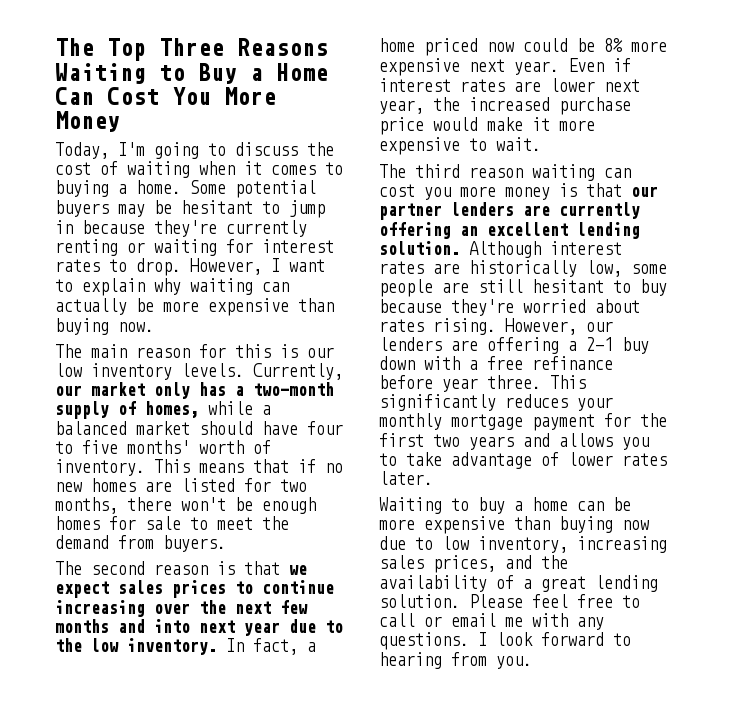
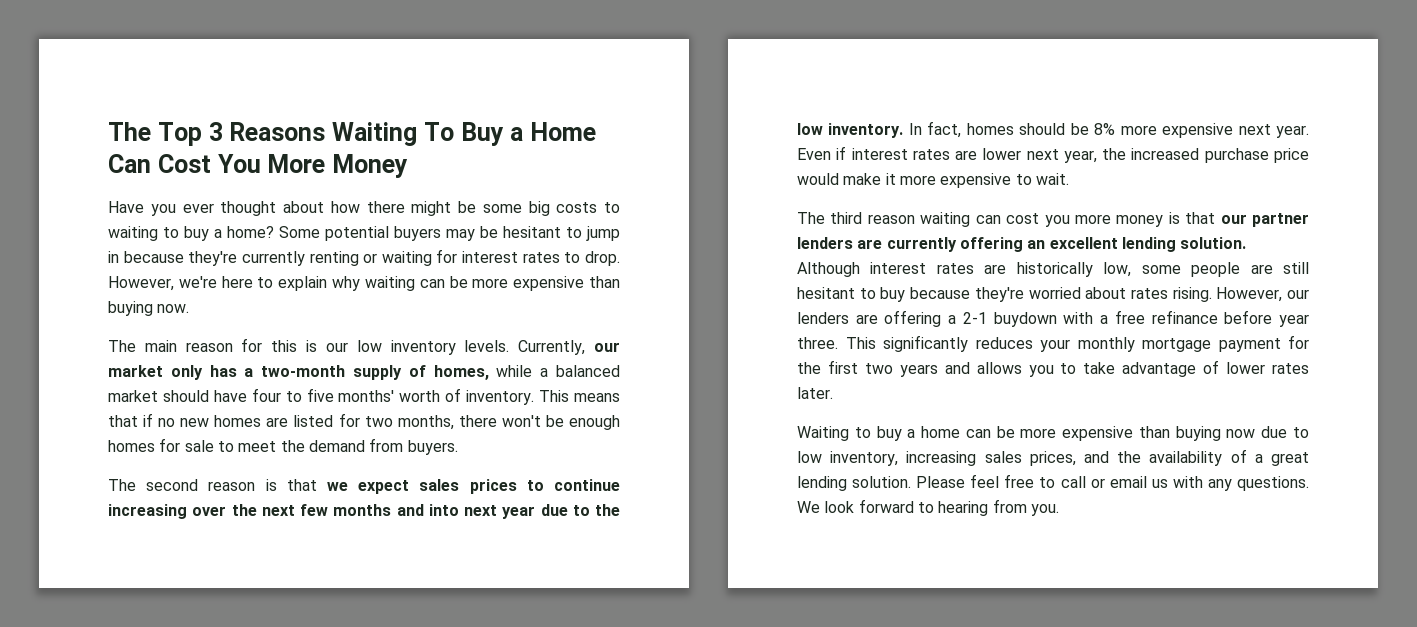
- The Top Three Reasons Waiting to Buy a Home Can Cost You More Money
+ The Top 3 Reasons Waiting To Buy a Home Can Cost You More Money
- Today, I'm going to discuss the cost of waiting when it comes to buying a home.
+ Have you ever thought about how there might be some big costs to waiting to buy a home?
- However, I want to explain why waiting can actually be more expensive than buying now.
+ However, we're here to explain why waiting can be more expensive than buying now.
- In fact, a home priced now could be 8% more expensive next year.
+ In fact, homes should be 8% more expensive next year.
- However, our lenders are offering a 2-1 buy down with a free refinance before year three.
+ However, our lenders are offering a 2-1 buydown with a free refinance before year three.
- Please feel free to call or email me with any questions.
+ Please feel free to call or email us with any questions.
- I look forward to hearing from you.
+ We look forward to hearing from you.

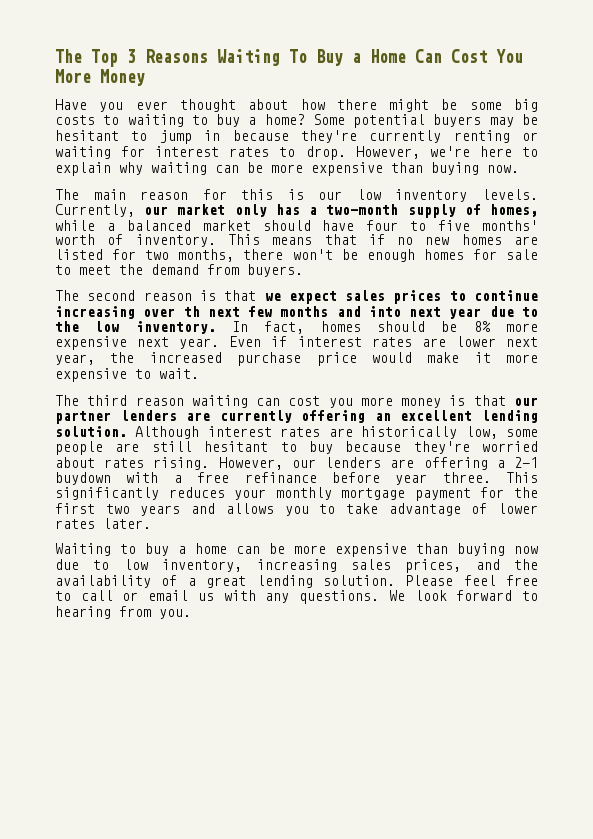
- The second reason is that we expect sales prices to continue increasing over the next few months and into next year due to the low inventory.
+ The second reason is that we expect sales prices to continue increasing over th next few months and into next year due to the low inventory.

